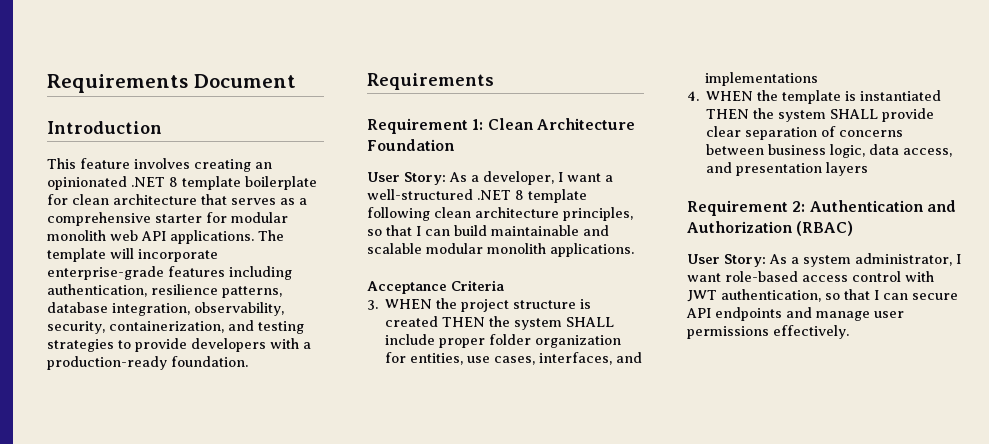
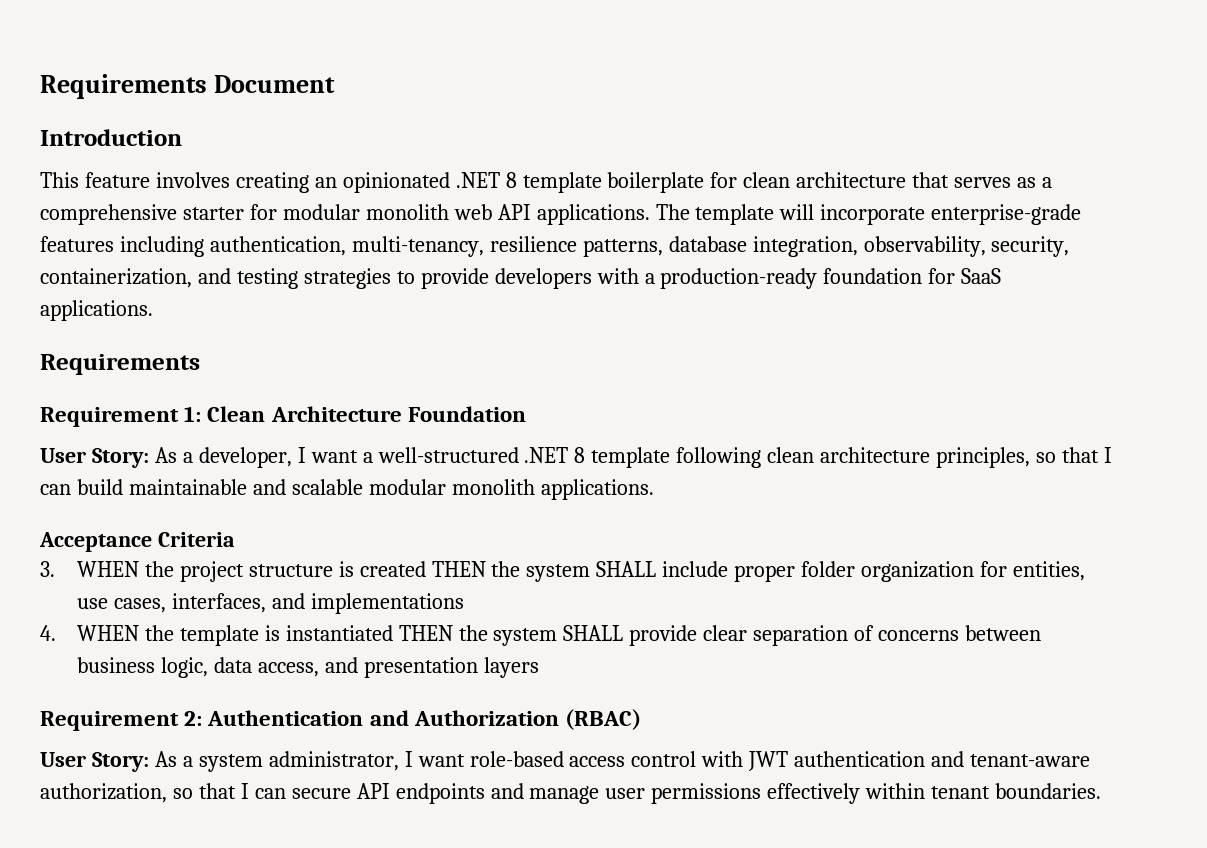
- The template will incorporate enterprise-grade features including authentication, resilience patterns, database integration, observability, security, containerization, and testing strategies to provide developers with a production-ready foundation.
+ The template will incorporate enterprise-grade features including authentication, multi-tenancy, resilience patterns, database integration, observability, security, containerization, and testing strategies to provide developers with a production-ready foundation for SaaS applications.
- User Story: As a system administrator, I want role-based access control with JWT authentication, so that I can secure API endpoints and manage user permissions effectively.
+ User Story: As a system administrator, I want role-based access control with JWT authentication and tenant-aware authorization, so that I can secure API endpoints and manage user permissions effectively within tenant boundaries.

